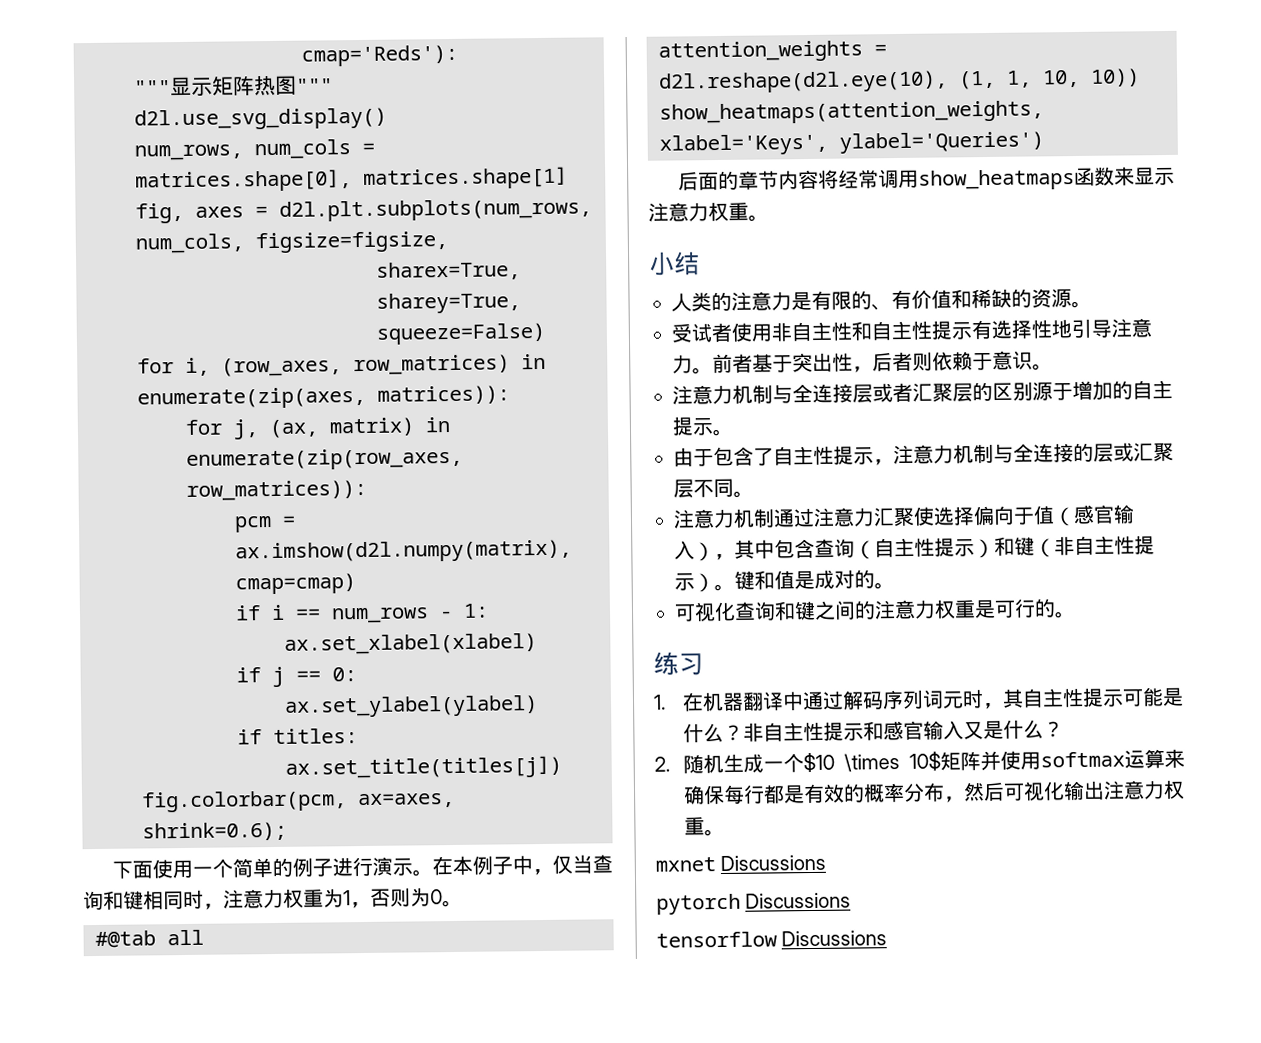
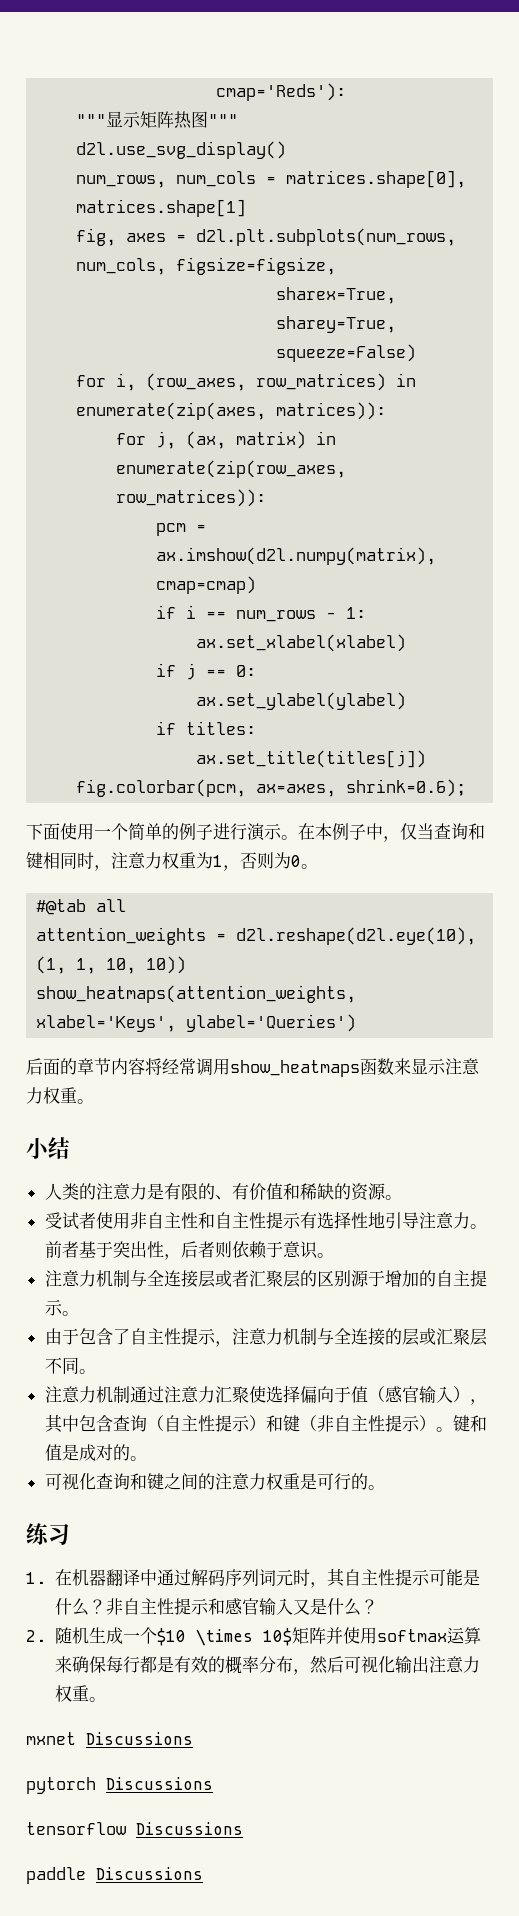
+ paddle Discussions

